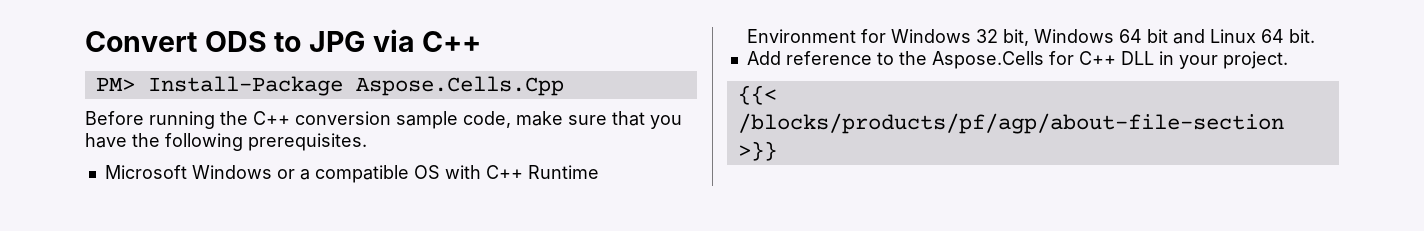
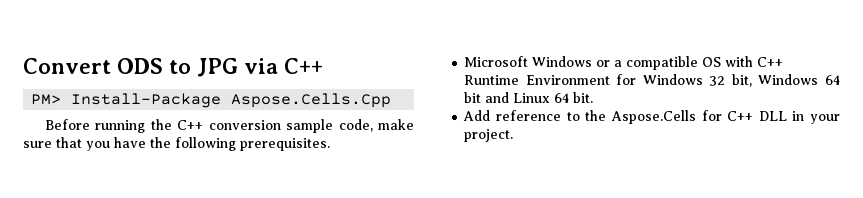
- {{< /blocks/products/pf/agp/about-file-section >}}

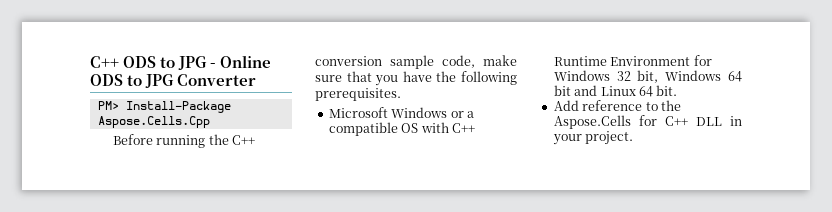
- Convert ODS to JPG via C++
+ C++ ODS to JPG - Online ODS to JPG Converter

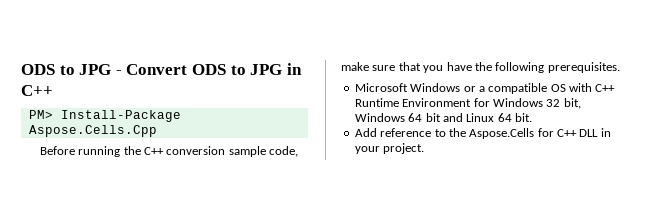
- C++ ODS to JPG - Online ODS to JPG Converter
+ ODS to JPG - Convert ODS to JPG in C++

